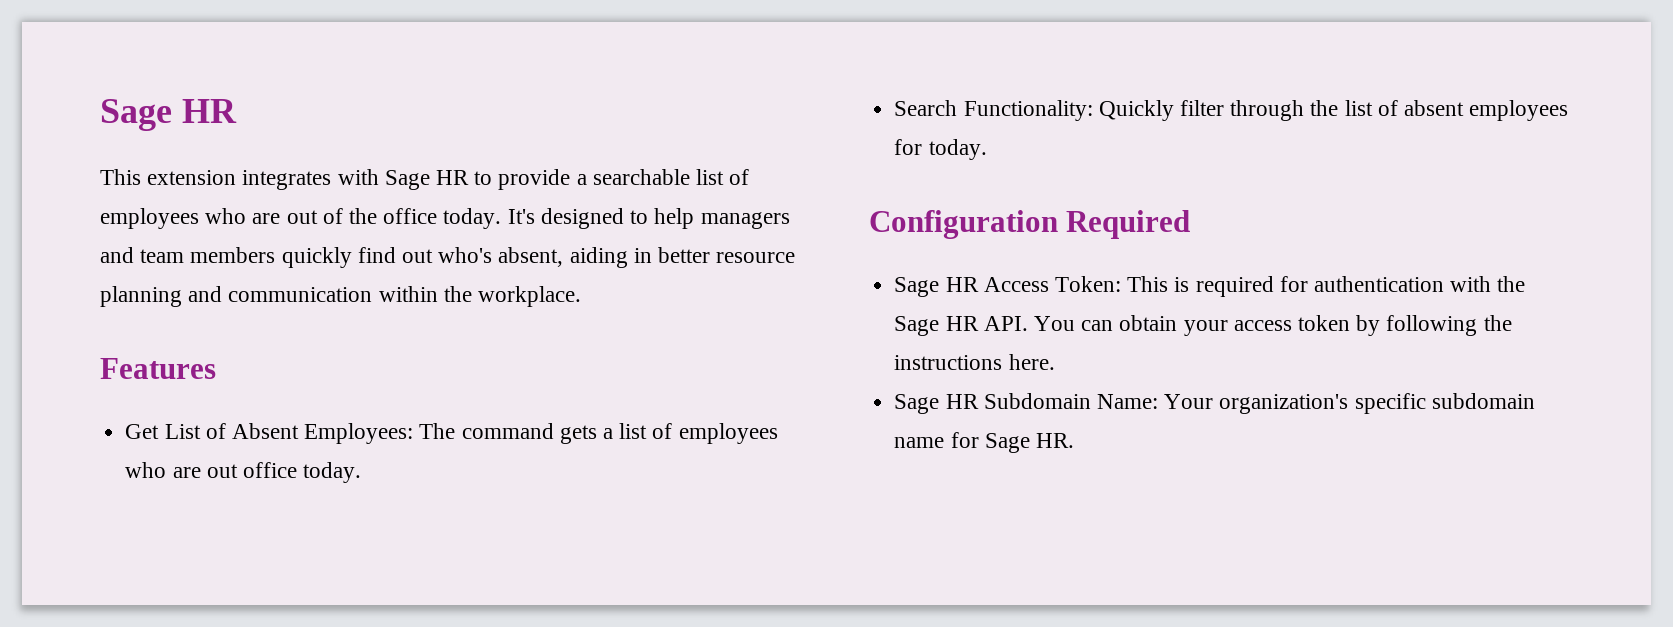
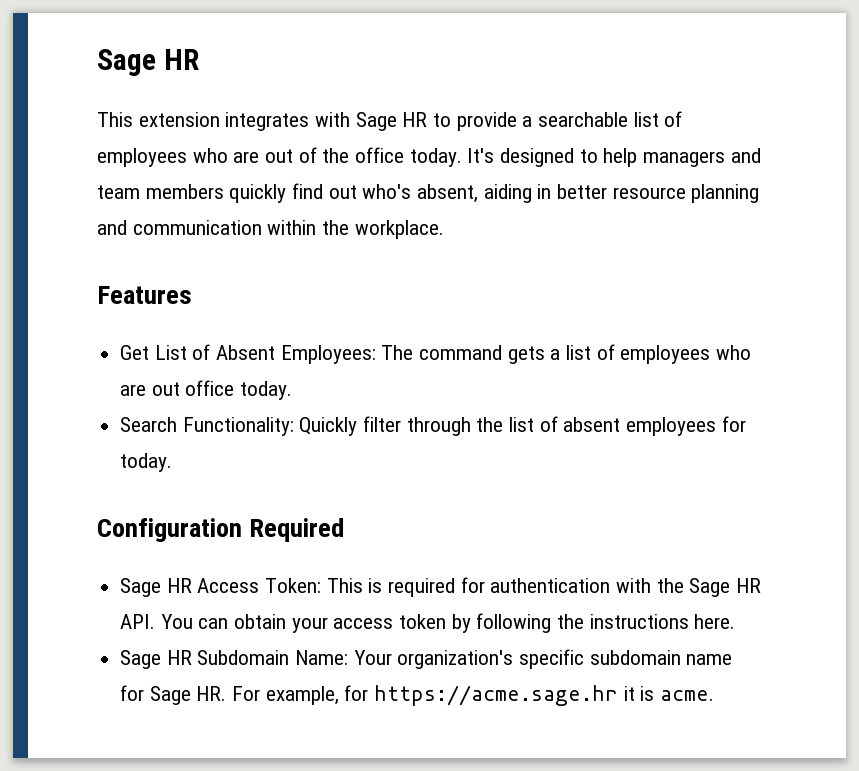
- Sage HR Subdomain Name: Your organization's specific subdomain name for Sage HR.
+ Sage HR Subdomain Name: Your organization's specific subdomain name for Sage HR. For example, for https://acme.sage.hr it is acme.

